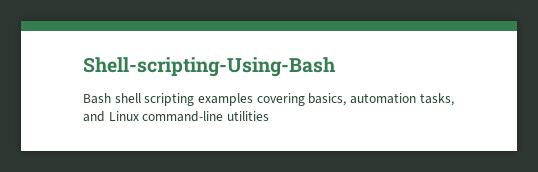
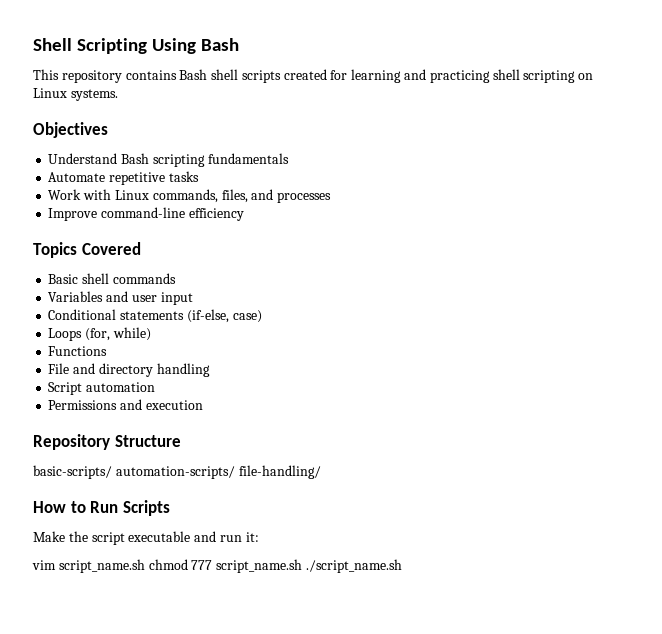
- Shell-scripting-Using-Bash
- Bash shell scripting examples covering basics, automation tasks, and Linux command-line utilities
+ Shell Scripting Using Bash
+ This repository contains Bash shell scripts created for learning and practicing shell scripting on Linux systems.
+ Objectives
+ Understand Bash scripting fundamentals
+ Automate repetitive tasks
+ Work with Linux commands, files, and processes
+ Improve command-line efficiency
+ Topics Covered
+ Basic shell commands
+ Variables and user input
+ Conditional statements (if-else, case)
+ Loops (for, while)
+ Functions
+ File and directory handling
+ Script automation
+ Permissions and execution
+ Repository Structure
+ basic-scripts/ automation-scripts/ file-handling/
+ How to Run Scripts
+ Make the script executable and run it:
+ vim script_name.sh chmod 777 script_name.sh ./script_name.sh

